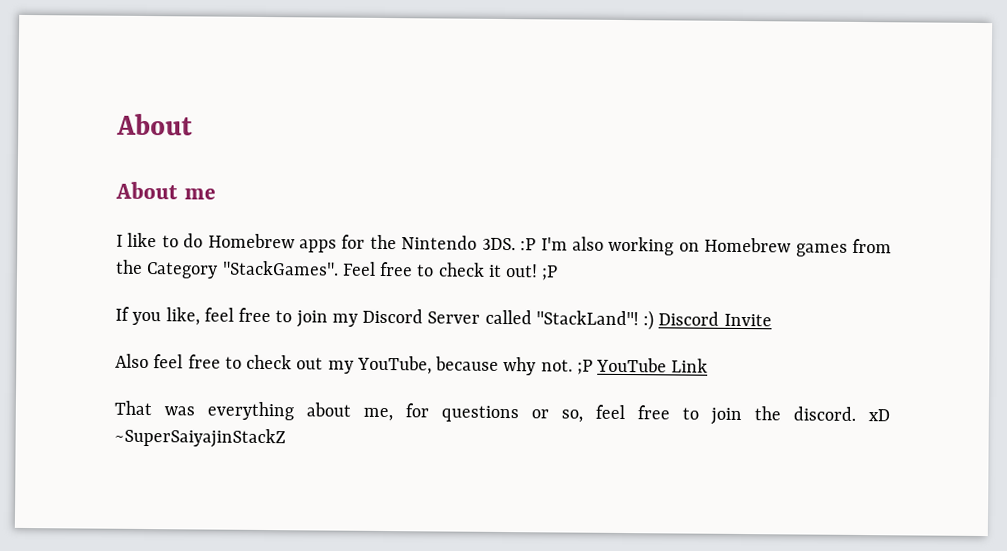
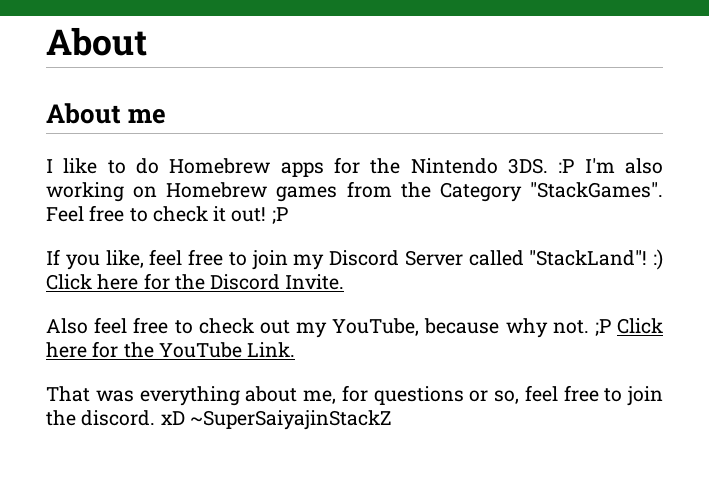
- If you like, feel free to join my Discord Server called "StackLand"! :) Discord Invite
+ If you like, feel free to join my Discord Server called "StackLand"! :) Click here for the Discord Invite.
- Also feel free to check out my YouTube, because why not. ;P YouTube Link
+ Also feel free to check out my YouTube, because why not. ;P Click here for the YouTube Link.

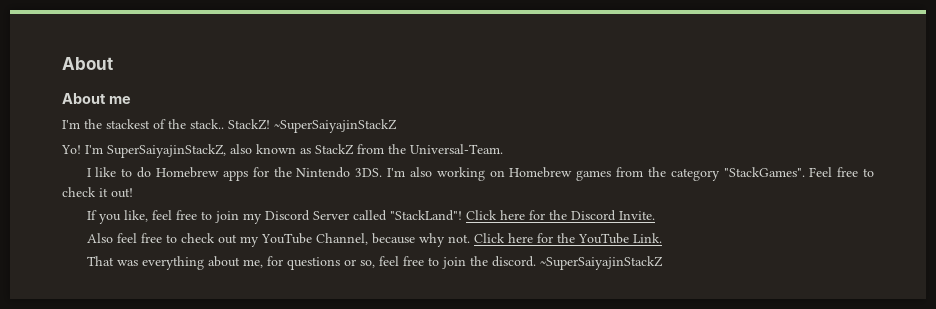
+ I'm the stackest of the stack.. StackZ! ~SuperSaiyajinStackZ
+ Yo! I'm SuperSaiyajinStackZ, also known as StackZ from the Universal-Team.
- I like to do Homebrew apps for the Nintendo 3DS. :P I'm also working on Homebrew games from the Category "StackGames".
+ I like to do Homebrew apps for the Nintendo 3DS. I'm also working on Homebrew games from the category "StackGames".
- Feel free to check it out! ;P
+ Feel free to check it out!
- If you like, feel free to join my Discord Server called "StackLand"! :) Click here for the Discord Invite.
+ If you like, feel free to join my Discord Server called "StackLand"! Click here for the Discord Invite.
- Also feel free to check out my YouTube, because why not. ;P Click here for the YouTube Link.
+ Also feel free to check out my YouTube Channel, because why not. Click here for the YouTube Link.
- That was everything about me, for questions or so, feel free to join the discord. xD ~SuperSaiyajinStackZ
+ That was everything about me, for questions or so, feel free to join the discord. ~SuperSaiyajinStackZ

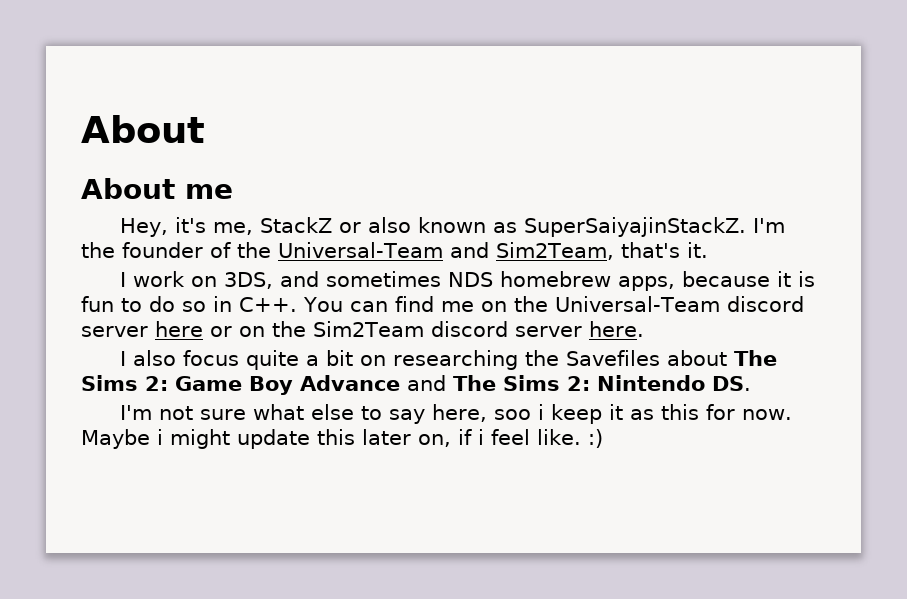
- I'm the stackest of the stack.. StackZ! ~SuperSaiyajinStackZ
- Yo! I'm SuperSaiyajinStackZ, also known as StackZ from the Universal-Team.
- I like to do Homebrew apps for the Nintendo 3DS. I'm also working on Homebrew games from the category "StackGames". Feel free to check it out!
- If you like, feel free to join my Discord Server called "StackLand"! Click here for the Discord Invite.
- Also feel free to check out my YouTube Channel, because why not. Click here for the YouTube Link.
- That was everything about me, for questions or so, feel free to join the discord. ~SuperSaiyajinStackZ
+ Hey, it's me, StackZ or also known as SuperSaiyajinStackZ. I'm the founder of the Universal-Team and Sim2Team, that's it.
+ I work on 3DS, and sometimes NDS homebrew apps, because it is fun to do so in C++. You can find me on the Universal-Team discord server here or on the Sim2Team discord server here.
+ I also focus quite a bit on researching the Savefiles about The Sims 2: Game Boy Advance and The Sims 2: Nintendo DS.
+ I'm not sure what else to say here, soo i keep it as this for now. Maybe i might update this later on, if i feel like. :)

